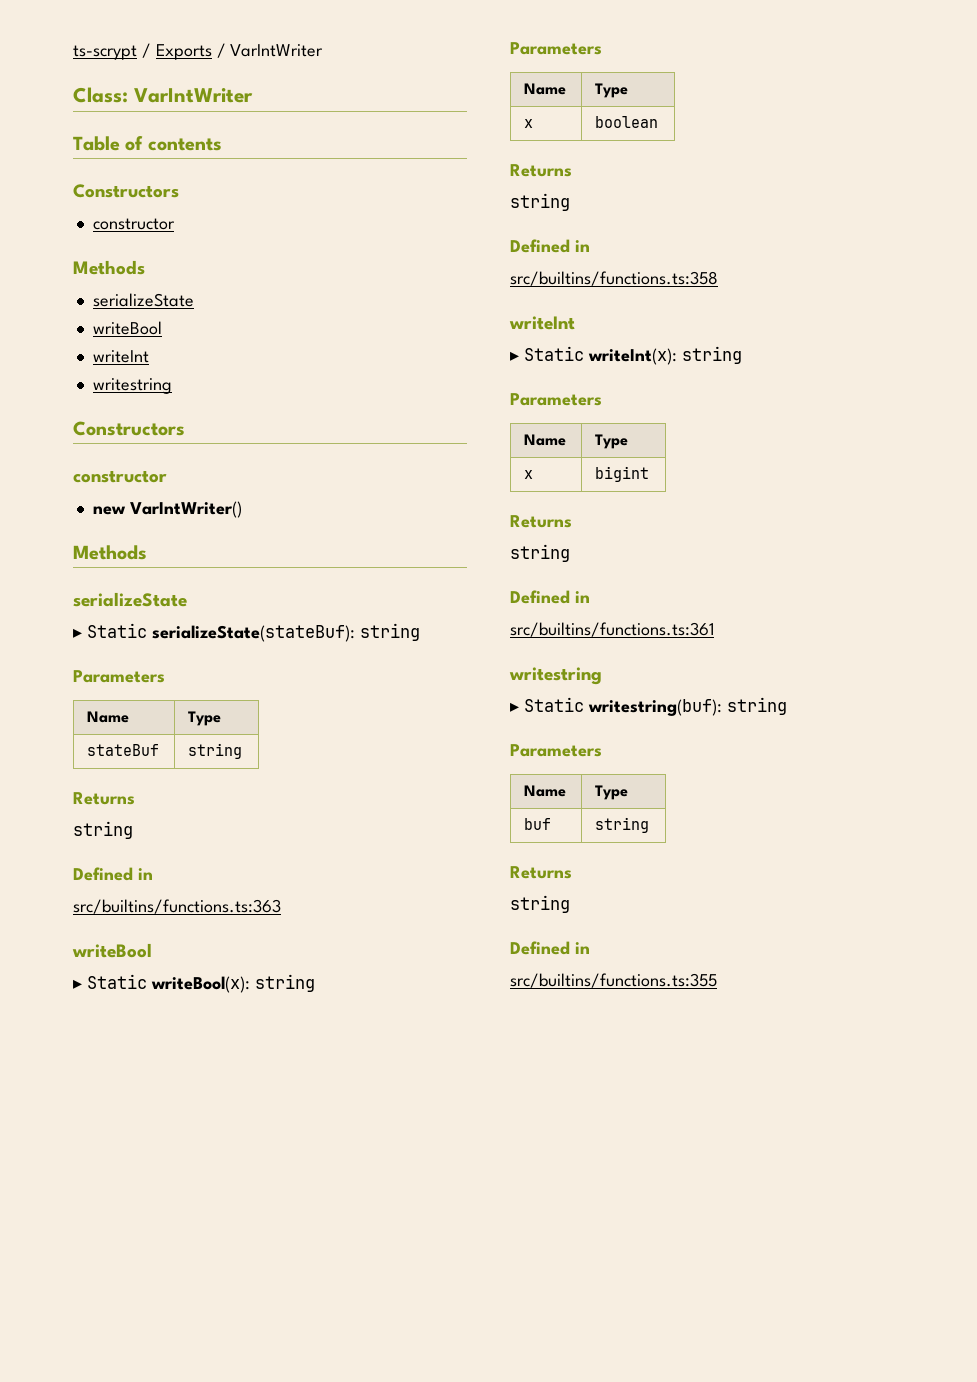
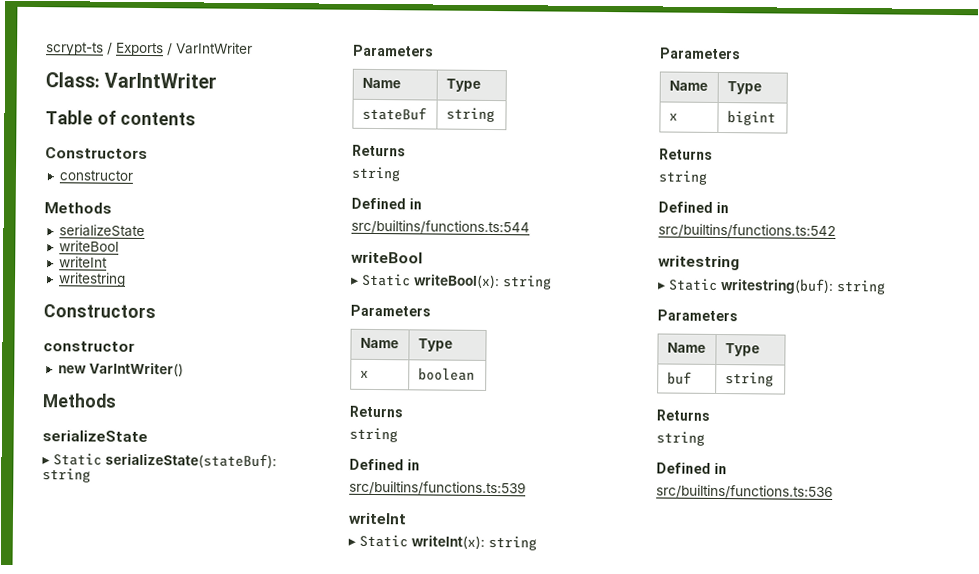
- ts-scrypt / Exports / VarIntWriter
+ scrypt-ts / Exports / VarIntWriter
- src/builtins/functions.ts:363
+ src/builtins/functions.ts:544
- src/builtins/functions.ts:358
+ src/builtins/functions.ts:539
- src/builtins/functions.ts:361
+ src/builtins/functions.ts:542
- src/builtins/functions.ts:355
+ src/builtins/functions.ts:536

